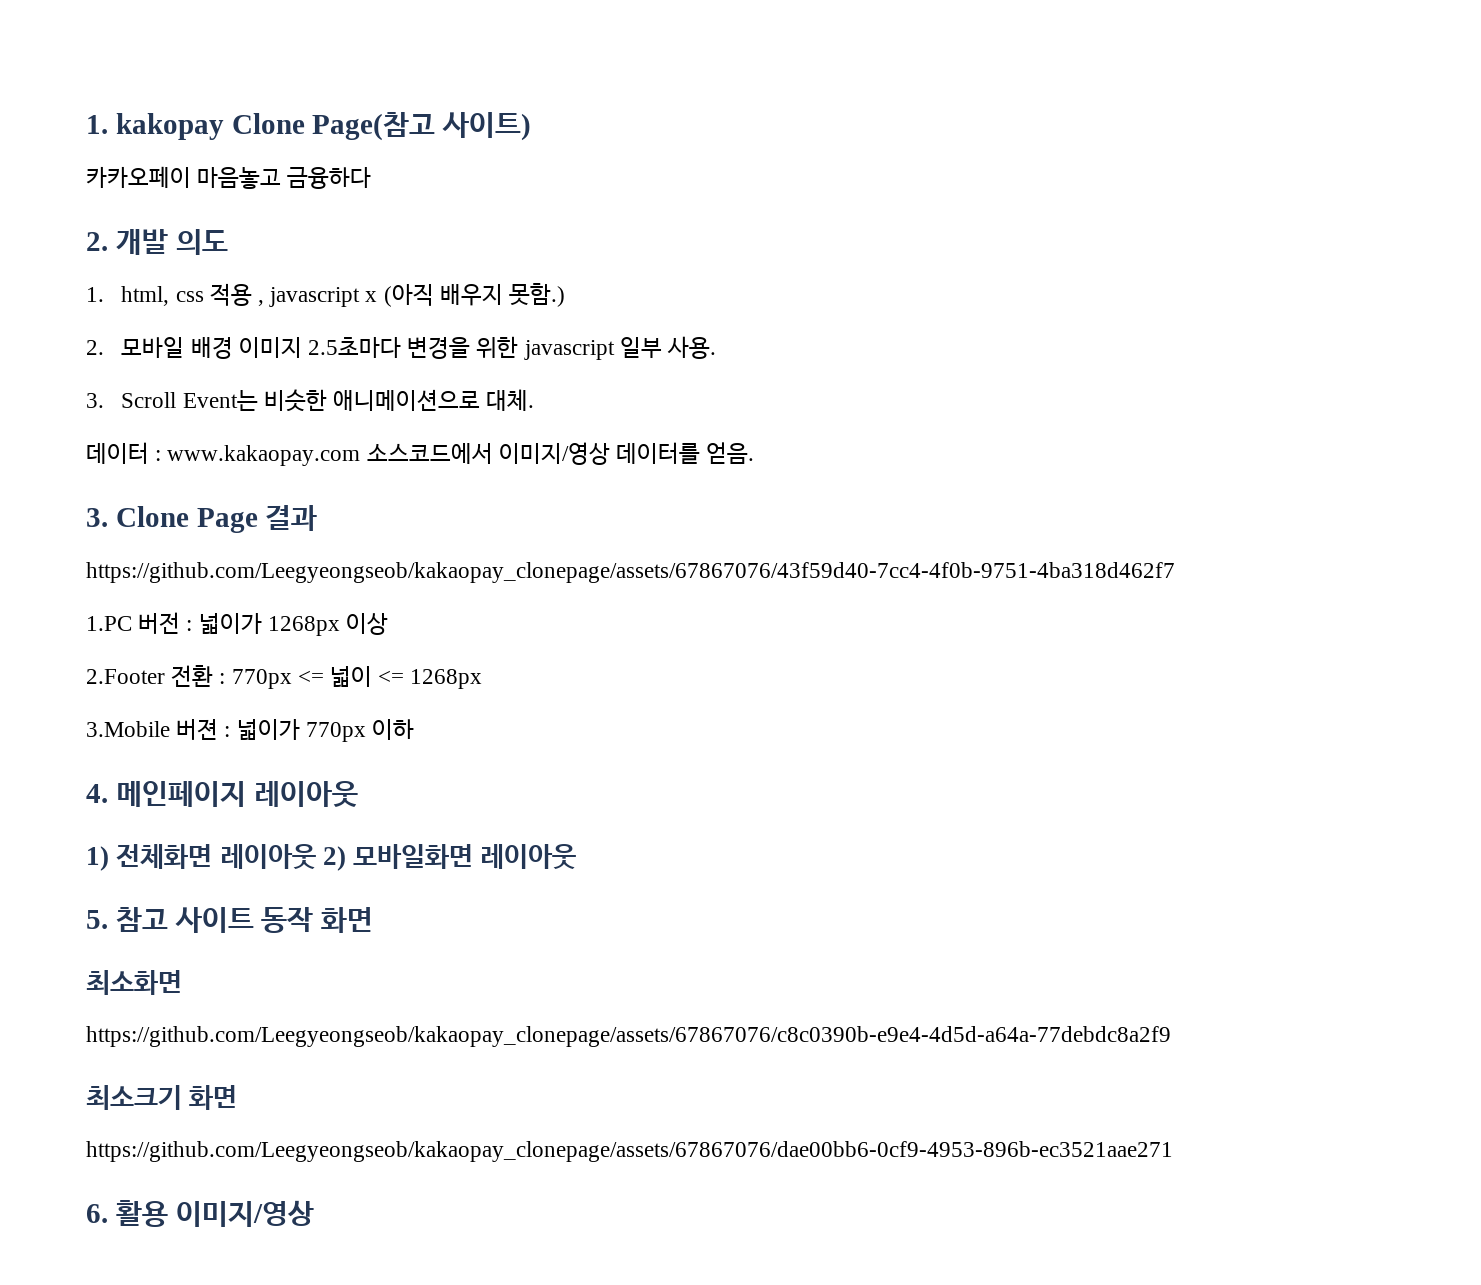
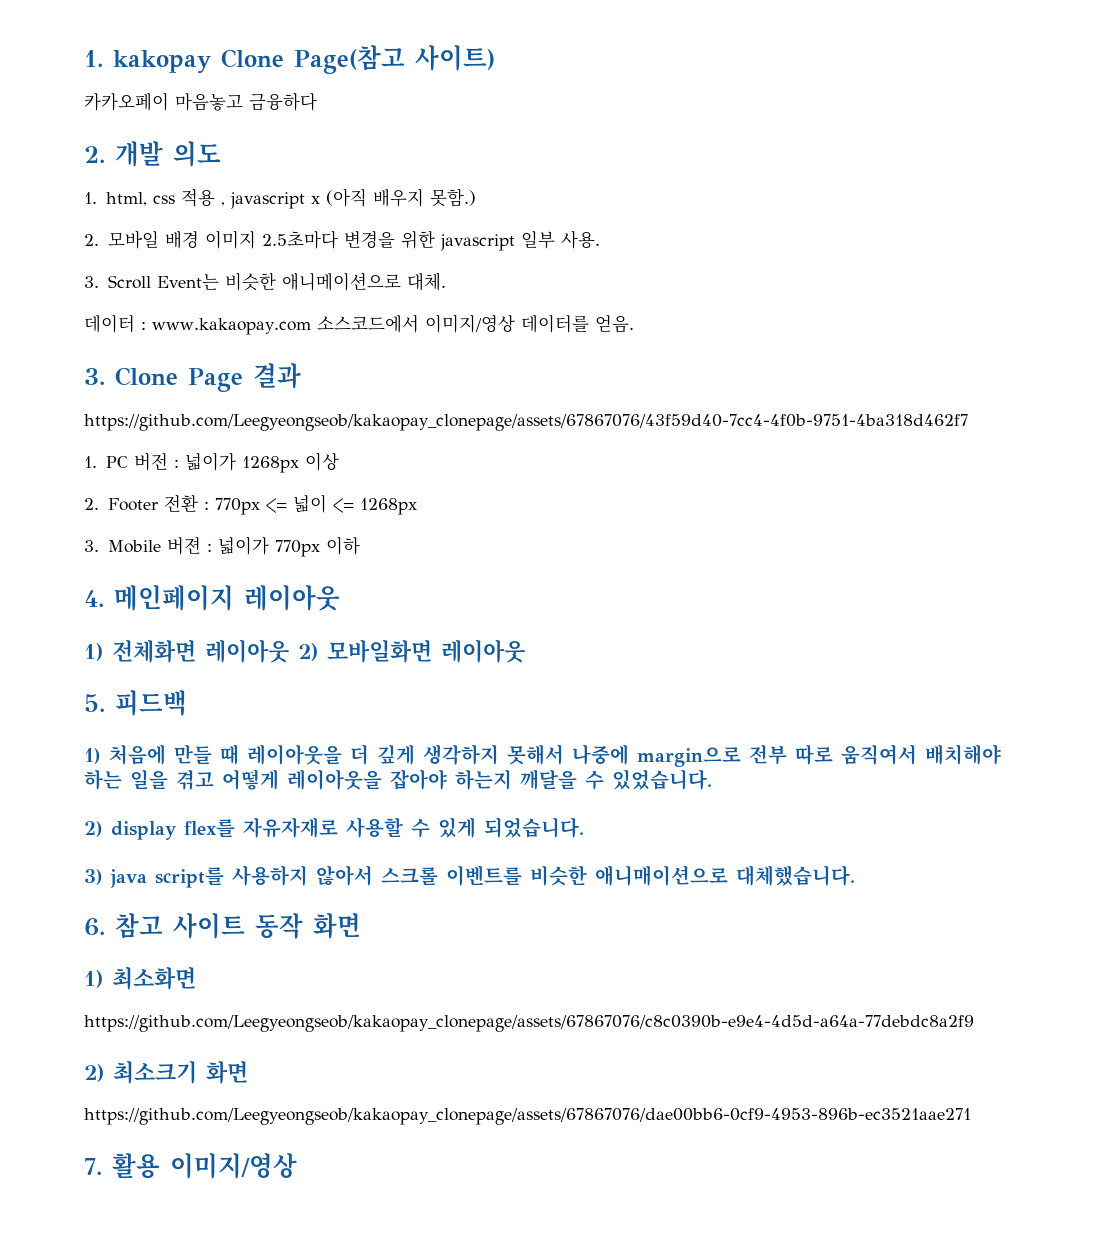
- 1.PC 버전 : 넓이가 1268px 이상
+ 1. PC 버전 : 넓이가 1268px 이상
- 2.Footer 전환 : 770px <= 넓이 <= 1268px
+ 2. Footer 전환 : 770px <= 넓이 <= 1268px
- 3.Mobile 버젼 : 넓이가 770px 이하
+ 3. Mobile 버젼 : 넓이가 770px 이하
- 5. 참고 사이트 동작 화면
+ 5. 피드백
+ 1) 처음에 만들 때 레이아웃을 더 깊게 생각하지 못해서 나중에 margin으로 전부 따로 움직여서 배치해야 하는 일을 겪고 어떻게 레이아웃을 잡아야 하는지 깨달을 수 있었습니다.
+ 2) display flex를 자유자재로 사용할 수 있게 되었습니다.
+ 3) java script를 사용하지 않아서 스크롤 이벤트를 비슷한 애니매이션으로 대체했습니다.
+ 6. 참고 사이트 동작 화면
- 최소화면
+ 1) 최소화면
- 최소크기 화면
+ 2) 최소크기 화면
- 6. 활용 이미지/영상
+ 7. 활용 이미지/영상

